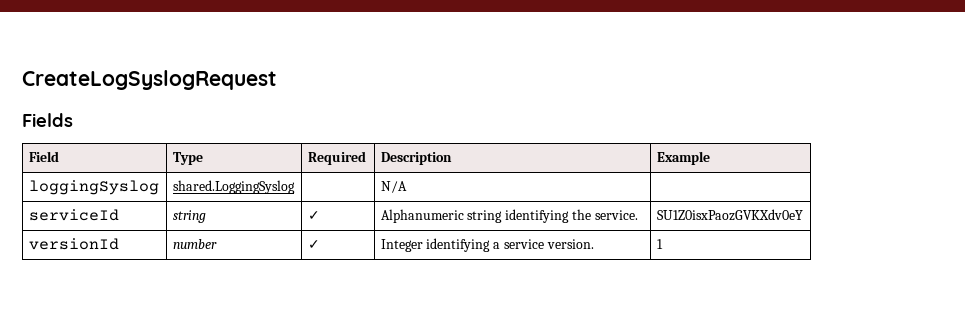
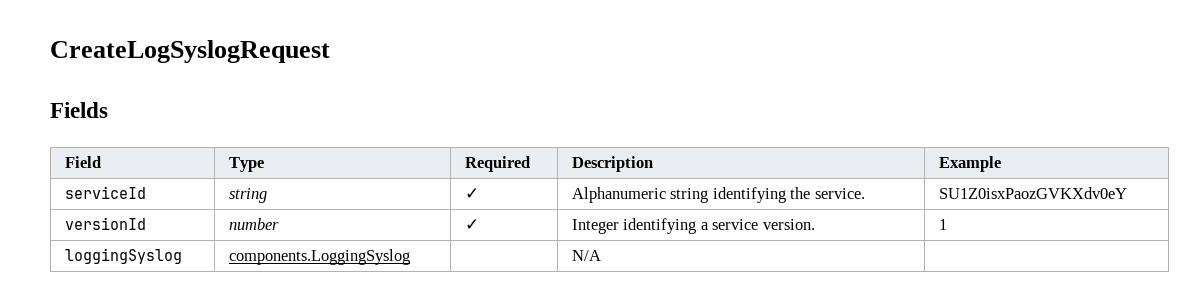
- loggingSyslog | shared.LoggingSyslog | | N/A |
+ loggingSyslog | components.LoggingSyslog | | N/A |

